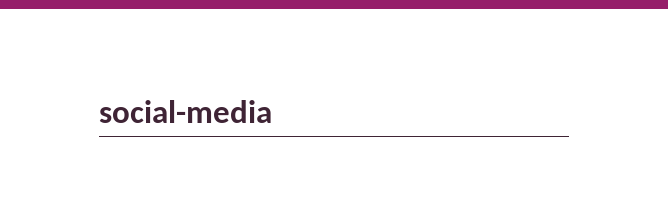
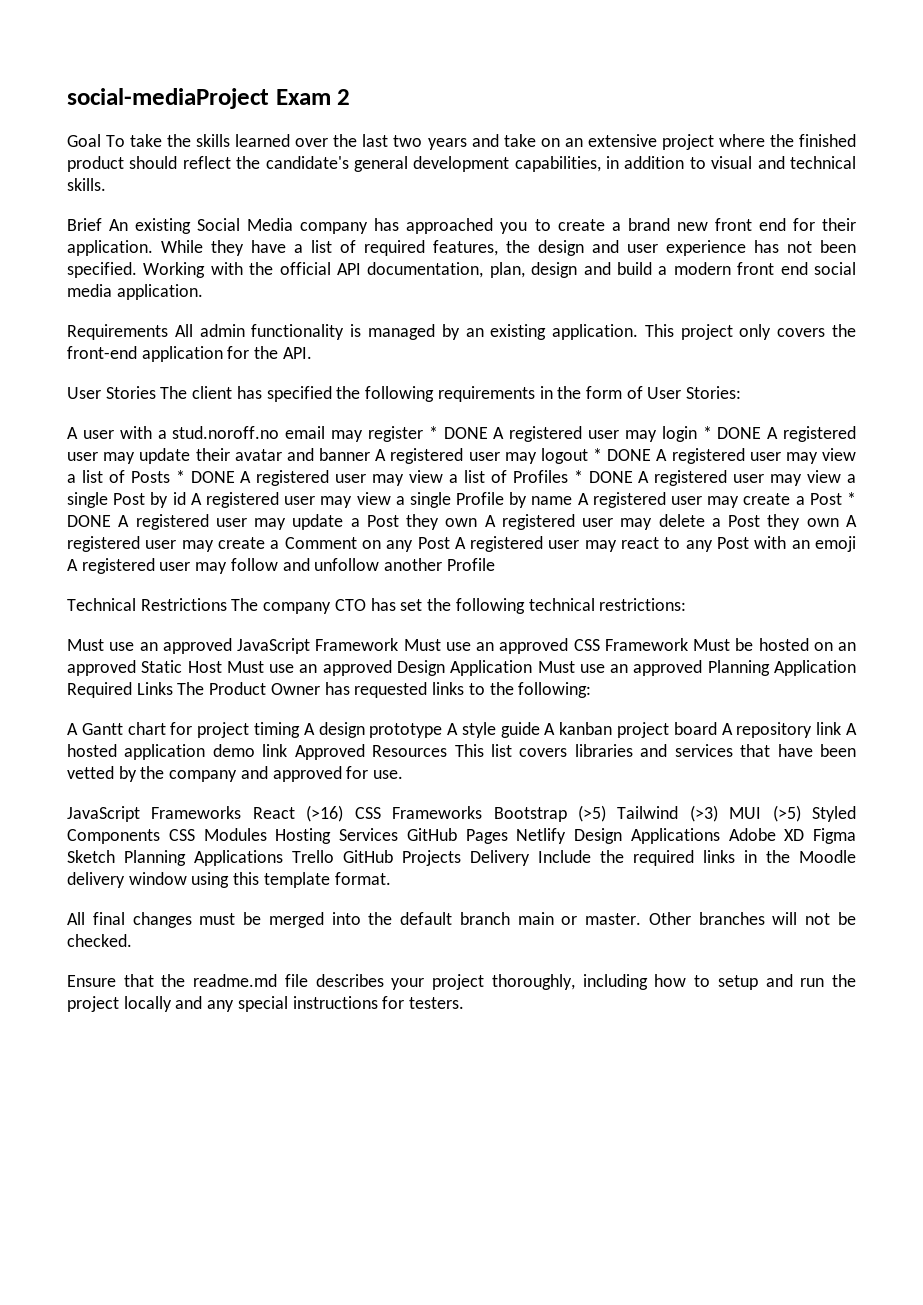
- social-media
+ social-mediaProject Exam 2
+ Goal To take the skills learned over the last two years and take on an extensive project where the finished product should reflect the candidate's general development capabilities, in addition to visual and technical skills.
+ Brief An existing Social Media company has approached you to create a brand new front end for their application. While they have a list of required features, the design and user experience has not been specified. Working with the official API documentation, plan, design and build a modern front end social media application.
+ Requirements All admin functionality is managed by an existing application. This project only covers the front-end application for the API.
+ User Stories The client has specified the following requirements in the form of User Stories:
+ A user with a stud.noroff.no email may register * DONE A registered user may login * DONE A registered user may update their avatar and banner A registered user may logout * DONE A registered user may view a list of Posts * DONE A registered user may view a list of Profiles * DONE A registered user may view a single Post by id A registered user may view a single Profile by name A registered user may create a Post * DONE A registered user may update a Post they own A registered user may delete a Post they own A registered user may create a Comment on any Post A registered user may react to any Post with an emoji A registered user may follow and unfollow another Profile
+ Technical Restrictions The company CTO has set the following technical restrictions:
+ Must use an approved JavaScript Framework Must use an approved CSS Framework Must be hosted on an approved Static Host Must use an approved Design Application Must use an approved Planning Application Required Links The Product Owner has requested links to the following:
+ A Gantt chart for project timing A design prototype A style guide A kanban project board A repository link A hosted application demo link Approved Resources This list covers libraries and services that have been vetted by the company and approved for use.
+ JavaScript Frameworks React (>16) CSS Frameworks Bootstrap (>5) Tailwind (>3) MUI (>5) Styled Components CSS Modules Hosting Services GitHub Pages Netlify Design Applications Adobe XD Figma Sketch Planning Applications Trello GitHub Projects Delivery Include the required links in the Moodle delivery window using this template format.
+ All final changes must be merged into the default branch main or master. Other branches will not be checked.
+ Ensure that the readme.md file describes your project thoroughly, including how to setup and run the project locally and any special instructions for testers.

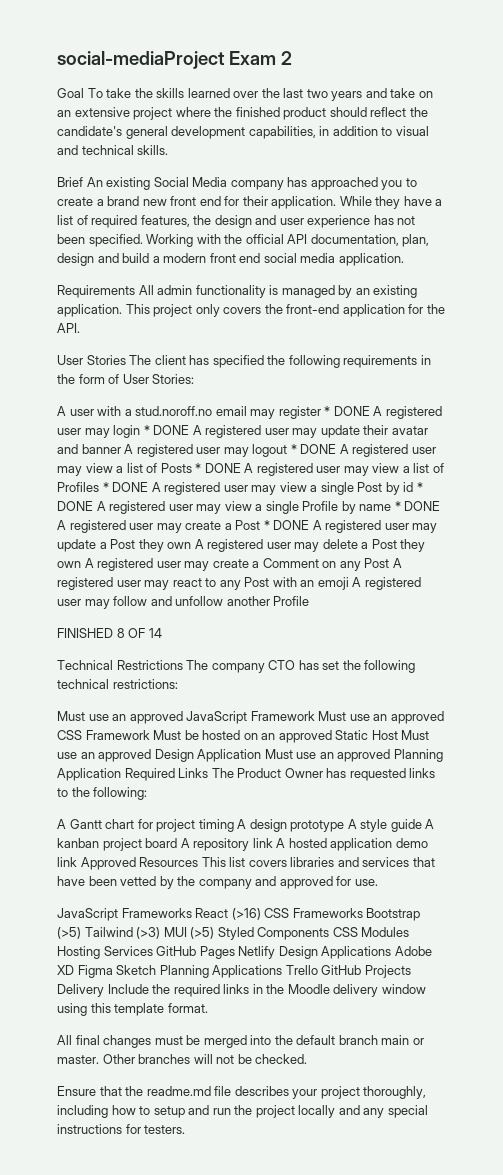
- A user with a stud.noroff.no email may register * DONE A registered user may login * DONE A registered user may update their avatar and banner A registered user may logout * DONE A registered user may view a list of Posts * DONE A registered user may view a list of Profiles * DONE A registered user may view a single Post by id A registered user may view a single Profile by name A registered user may create a Post * DONE A registered user may update a Post they own A registered user may delete a Post they own A registered user may create a Comment on any Post A registered user may react to any Post with an emoji A registered user may follow and unfollow another Profile
+ A user with a stud.noroff.no email may register * DONE A registered user may login * DONE A registered user may update their avatar and banner A registered user may logout * DONE A registered user may view a list of Posts * DONE A registered user may view a list of Profiles * DONE A registered user may view a single Post by id * DONE A registered user may view a single Profile by name * DONE A registered user may create a Post * DONE A registered user may update a Post they own A registered user may delete a Post they own A registered user may create a Comment on any Post A registered user may react to any Post with an emoji A registered user may follow and unfollow another Profile
+ FINISHED 8 OF 14

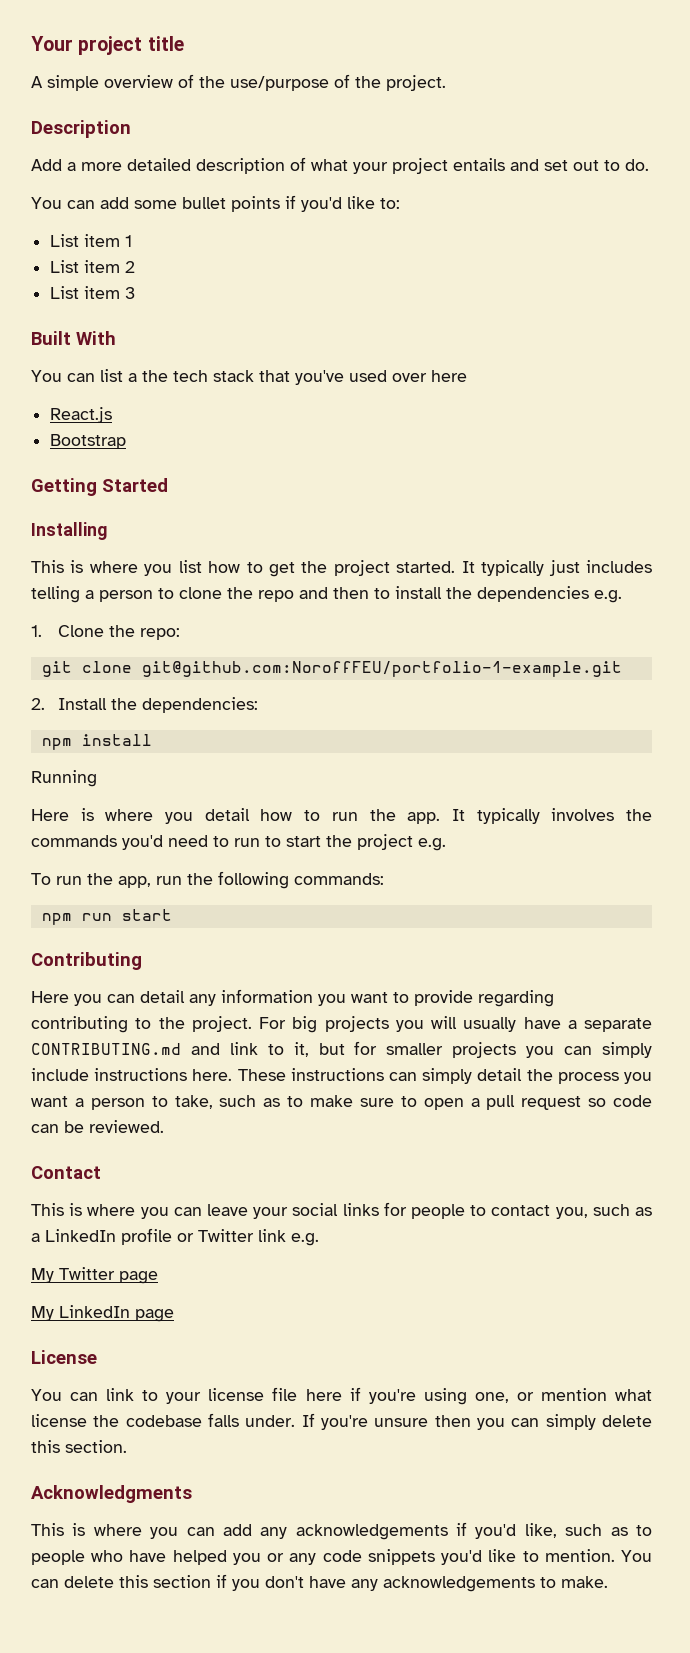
- social-mediaProject Exam 2
- Goal To take the skills learned over the last two years and take on an extensive project where the finished product should reflect the candidate's general development capabilities, in addition to visual and technical skills.
- Brief An existing Social Media company has approached you to create a brand new front end for their application. While they have a list of required features, the design and user experience has not been specified. Working with the official API documentation, plan, design and build a modern front end social media application.
- Requirements All admin functionality is managed by an existing application. This project only covers the front-end application for the API.
- User Stories The client has specified the following requirements in the form of User Stories:
- A user with a stud.noroff.no email may register * DONE A registered user may login * DONE A registered user may update their avatar and banner A registered user may logout * DONE A registered user may view a list of Posts * DONE A registered user may view a list of Profiles * DONE A registered user may view a single Post by id * DONE A registered user may view a single Profile by name * DONE A registered user may create a Post * DONE A registered user may update a Post they own A registered user may delete a Post they own A registered user may create a Comment on any Post A registered user may react to any Post with an emoji A registered user may follow and unfollow another Profile
- FINISHED 8 OF 14
- Technical Restrictions The company CTO has set the following technical restrictions:
- Must use an approved JavaScript Framework Must use an approved CSS Framework Must be hosted on an approved Static Host Must use an approved Design Application Must use an approved Planning Application Required Links The Product Owner has requested links to the following:
- A Gantt chart for project timing A design prototype A style guide A kanban project board A repository link A hosted application demo link Approved Resources This list covers libraries and services that have been vetted by the company and approved for use.
- JavaScript Frameworks React (>16) CSS Frameworks Bootstrap (>5) Tailwind (>3) MUI (>5) Styled Components CSS Modules Hosting Services GitHub Pages Netlify Design Applications Adobe XD Figma Sketch Planning Applications Trello GitHub Projects Delivery Include the required links in the Moodle delivery window using this template format.
- All final changes must be merged into the default branch main or master. Other branches will not be checked.
- Ensure that the readme.md file describes your project thoroughly, including how to setup and run the project locally and any special instructions for testers.
+ Your project title
+ A simple overview of the use/purpose of the project.
+ Description
+ Add a more detailed description of what your project entails and set out to do.
+ You can add some bullet points if you'd like to:
+ List item 1
+ List item 2
+ List item 3
+ Built With
+ You can list a the tech stack that you've used over here
+ React.js
+ Bootstrap
+ Getting Started
+ Installing
+ This is where you list how to get the project started. It typically just includes telling a person to clone the repo and then to install the dependencies e.g.
+ 1. Clone the repo:
+ git clone git@github.com:NoroffFEU/portfolio-1-example.git
+ 2. Install the dependencies:
+ npm install
+ Running
+ Here is where you detail how to run the app. It typically involves the commands you'd need to run to start the project e.g.
+ To run the app, run the following commands:
+ npm run start
+ Contributing
+ Here you can detail any information you want to provide regarding contributing to the project. For big projects you will usually have a separate CONTRIBUTING.md and link to it, but for smaller projects you can simply include instructions here. These instructions can simply detail the process you want a person to take, such as to make sure to open a pull request so code can be reviewed.
+ Contact
+ This is where you can leave your social links for people to contact you, such as a LinkedIn profile or Twitter link e.g.
+ My Twitter page
+ My LinkedIn page
+ License
+ You can link to your license file here if you're using one, or mention what license the codebase falls under. If you're unsure then you can simply delete this section.
+ Acknowledgments
+ This is where you can add any acknowledgements if you'd like, such as to people who have helped you or any code snippets you'd like to mention. You can delete this section if you don't have any acknowledgements to make.

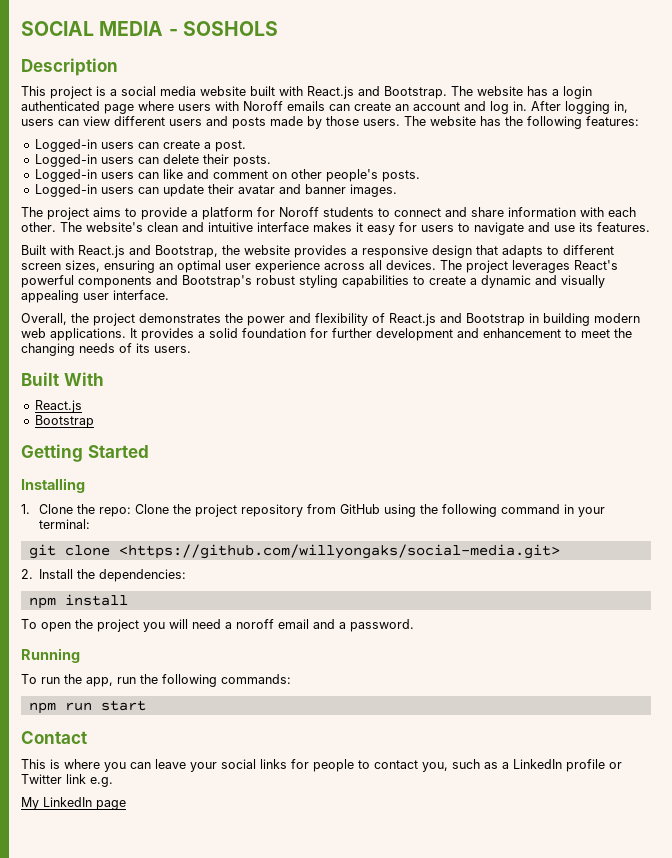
- Your project title
- A simple overview of the use/purpose of the project.
+ SOCIAL MEDIA - SOSHOLS
  Description
- Add a more detailed description of what your project entails and set out to do.
- You can add some bullet points if you'd like to:
- List item 1
- List item 2
- List item 3
+ This project is a social media website built with React.js and Bootstrap. The website has a login authenticated page where users with Noroff emails can create an account and log in. After logging in, users can view different users and posts made by those users. The website has the following features:
+ Logged-in users can create a post.
+ Logged-in users can delete their posts.
+ Logged-in users can like and comment on other people's posts.
+ Logged-in users can update their avatar and banner images.
+ The project aims to provide a platform for Noroff students to connect and share information with each other. The website's clean and intuitive interface makes it easy for users to navigate and use its features.
+ Built with React.js and Bootstrap, the website provides a responsive design that adapts to different screen sizes, ensuring an optimal user experience across all devices. The project leverages React's powerful components and Bootstrap's robust styling capabilities to create a dynamic and visually appealing user interface.
+ Overall, the project demonstrates the power and flexibility of React.js and Bootstrap in building modern web applications. It provides a solid foundation for further development and enhancement to meet the changing needs of its users.
  Built With
- You can list a the tech stack that you've used over here
- This is where you list how to get the project started. It typically just includes telling a person to clone the repo and then to install the dependencies e.g.
- 1. Clone the repo:
+ 1. Clone the repo: Clone the project repository from GitHub using the following command in your terminal:
- git clone git@github.com:NoroffFEU/portfolio-1-example.git
+ git clone <https://github.com/willyongaks/social-media.git>
+ To open the project you will need a noroff email and a password.
  Running
- Here is where you detail how to run the app. It typically involves the commands you'd need to run to start the project e.g.
- Contributing
- Here you can detail any information you want to provide regarding contributing to the project. For big projects you will usually have a separate CONTRIBUTING.md and link to it, but for smaller projects you can simply include instructions here. These instructions can simply detail the process you want a person to take, such as to make sure to open a pull request so code can be reviewed.
- My Twitter page
- License
- You can link to your license file here if you're using one, or mention what license the codebase falls under. If you're unsure then you can simply delete this section.
- Acknowledgments
- This is where you can add any acknowledgements if you'd like, such as to people who have helped you or any code snippets you'd like to mention. You can delete this section if you don't have any acknowledgements to make.

